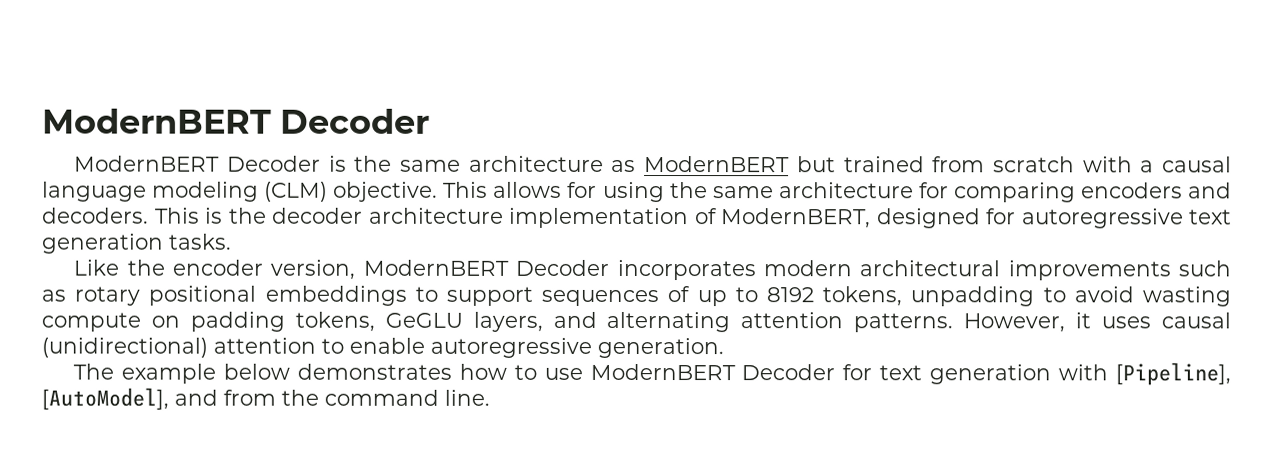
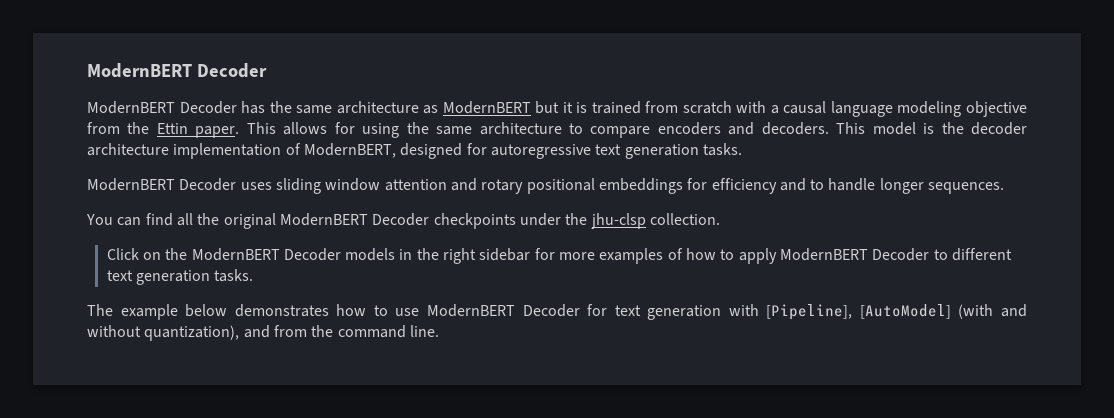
- ModernBERT Decoder is the same architecture as ModernBERT but trained from scratch with a causal language modeling (CLM) objective.
+ ModernBERT Decoder has the same architecture as ModernBERT but it is trained from scratch with a causal language modeling objective from the Ettin paper.
- This allows for using the same architecture for comparing encoders and decoders.
+ This allows for using the same architecture to compare encoders and decoders.
- This is the decoder architecture implementation of ModernBERT, designed for autoregressive text generation tasks.
+ This model is the decoder architecture implementation of ModernBERT, designed for autoregressive text generation tasks.
- Like the encoder version, ModernBERT Decoder incorporates modern architectural improvements such as rotary positional embeddings to support sequences of up to 8192 tokens, unpadding to avoid wasting compute on padding tokens, GeGLU layers, and alternating attention patterns. However, it uses causal (unidirectional) attention to enable autoregressive generation.
+ ModernBERT Decoder uses sliding window attention and rotary positional embeddings for efficiency and to handle longer sequences.
+ You can find all the original ModernBERT Decoder checkpoints under the jhu-clsp collection.
+ Click on the ModernBERT Decoder models in the right sidebar for more examples of how to apply ModernBERT Decoder to different text generation tasks.
- The example below demonstrates how to use ModernBERT Decoder for text generation with [Pipeline], [AutoModel], and from the command line.
+ The example below demonstrates how to use ModernBERT Decoder for text generation with [Pipeline], [AutoModel] (with and without quantization), and from the command line.

